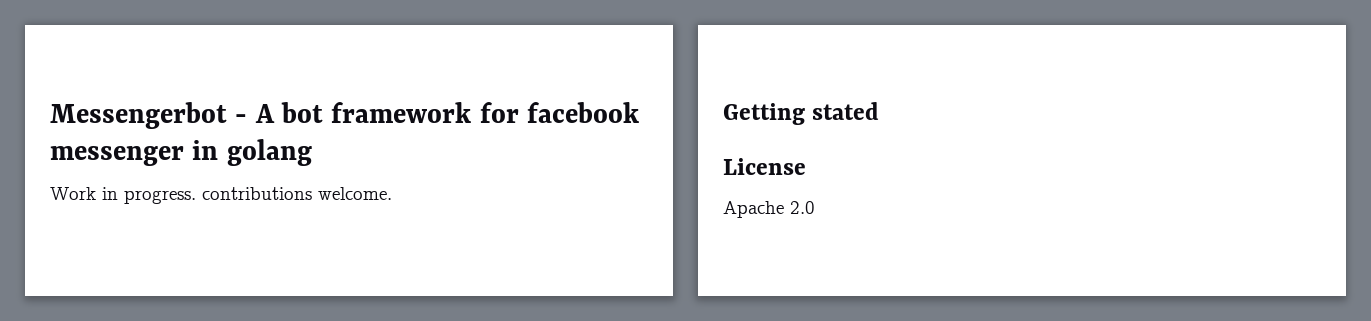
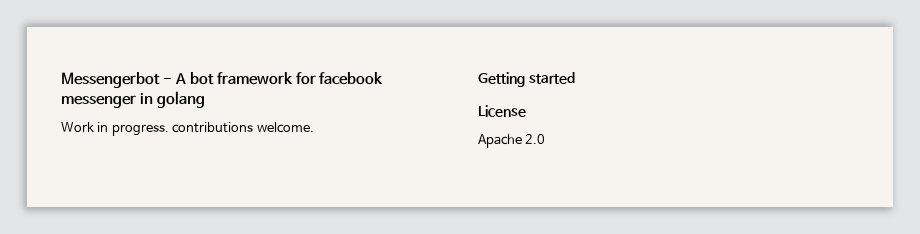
- Getting stated
+ Getting started

